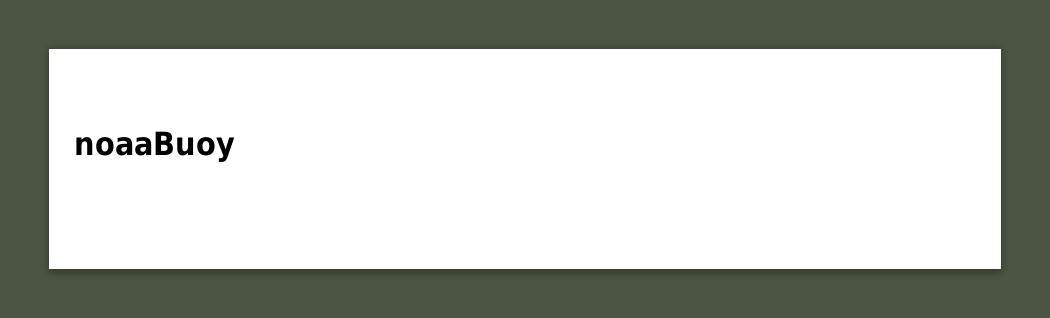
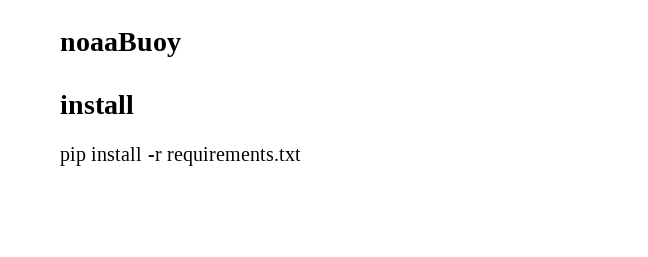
  noaaBuoy
+ install
+ pip install -r requirements.txt

